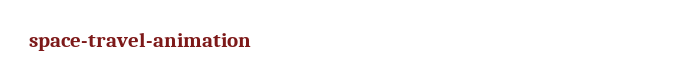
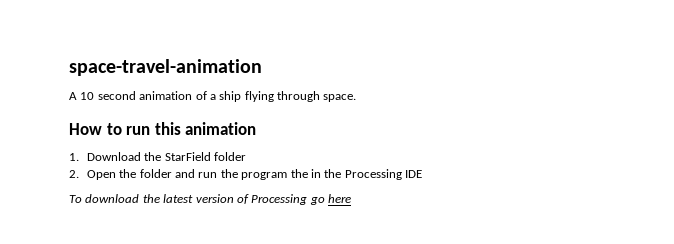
+ A 10 second animation of a ship flying through space.
+ How to run this animation
+ 1. Download the StarField folder
+ 2. Open the folder and run the program the in the Processing IDE
+ To download the latest version of Processing go here

